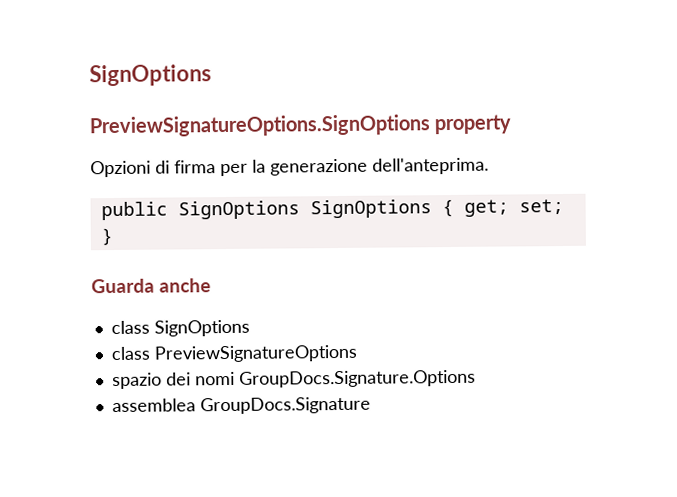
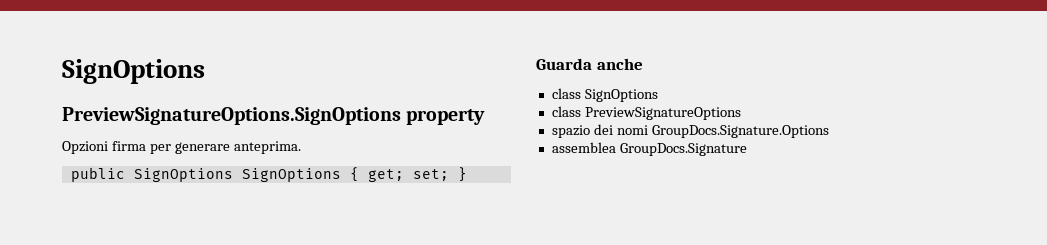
- Opzioni di firma per la generazione dell'anteprima.
+ Opzioni firma per generare anteprima.

